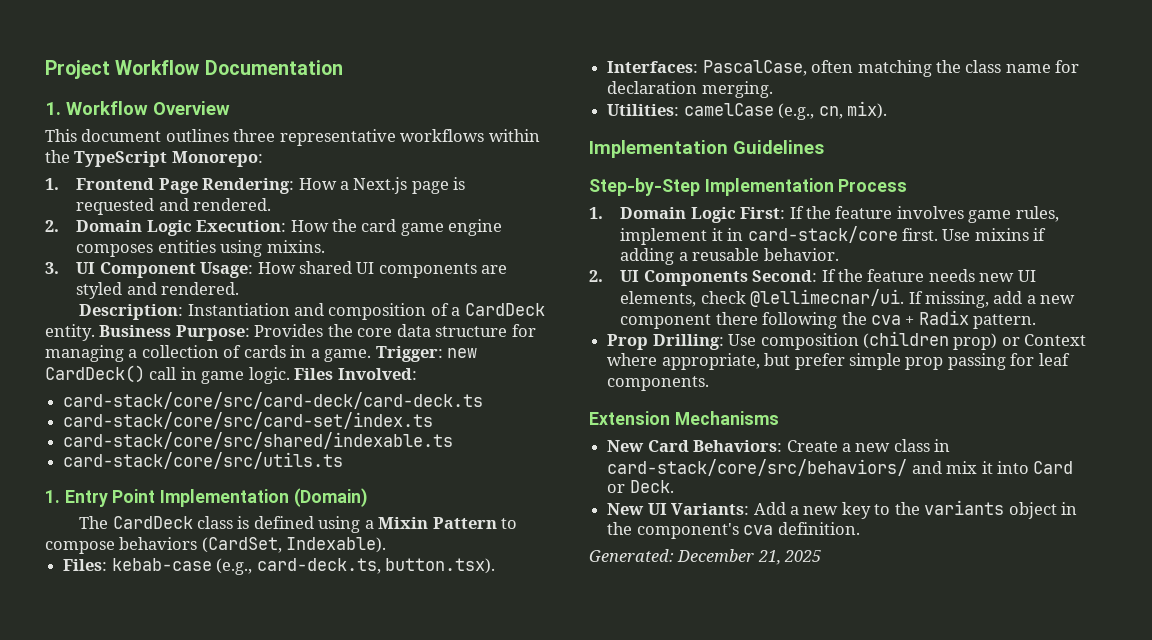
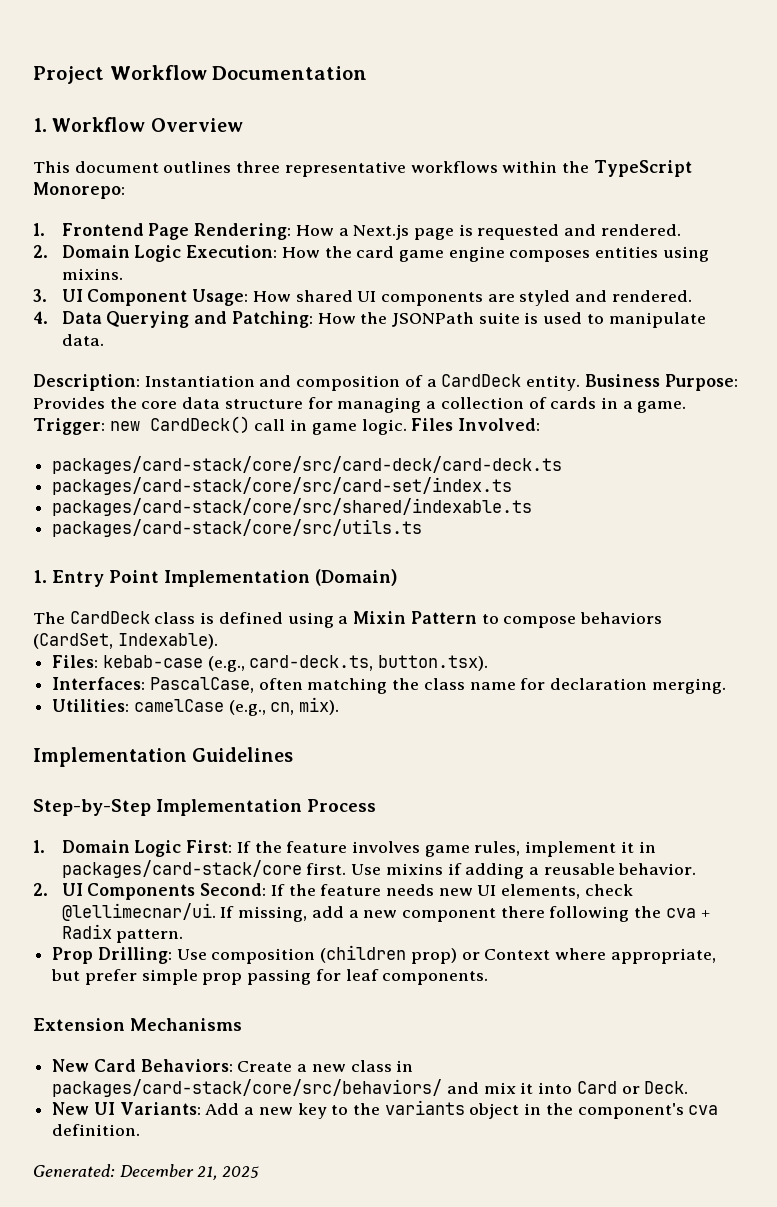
+ 4. Data Querying and Patching: How the JSONPath suite is used to manipulate data.
- card-stack/core/src/card-deck/card-deck.ts
- card-stack/core/src/card-set/index.ts
- card-stack/core/src/shared/indexable.ts
- card-stack/core/src/utils.ts
+ packages/card-stack/core/src/card-deck/card-deck.ts
+ packages/card-stack/core/src/card-set/index.ts
+ packages/card-stack/core/src/shared/indexable.ts
+ packages/card-stack/core/src/utils.ts
- 1. Domain Logic First: If the feature involves game rules, implement it in card-stack/core first.
+ 1. Domain Logic First: If the feature involves game rules, implement it in packages/card-stack/core first.
- New Card Behaviors: Create a new class in card-stack/core/src/behaviors/ and mix it into Card or Deck.
+ New Card Behaviors: Create a new class in packages/card-stack/core/src/behaviors/ and mix it into Card or Deck.

